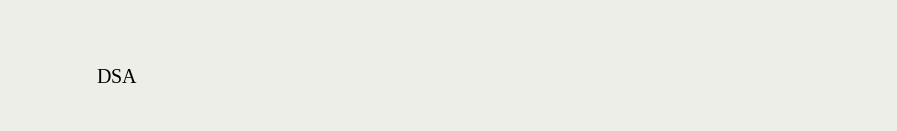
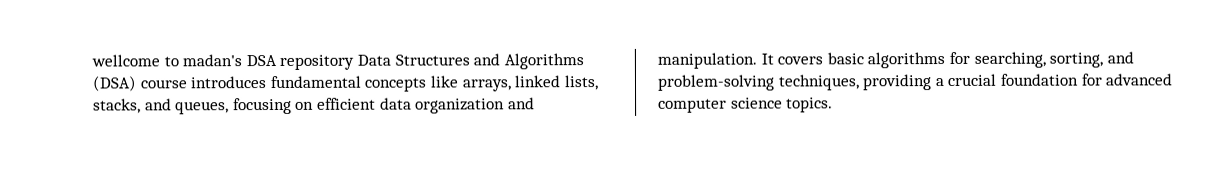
- DSA
+ wellcome to madan's DSA repository Data Structures and Algorithms (DSA) course introduces fundamental concepts like arrays, linked lists, stacks, and queues, focusing on efficient data organization and manipulation. It covers basic algorithms for searching, sorting, and problem-solving techniques, providing a crucial foundation for advanced computer science topics.

